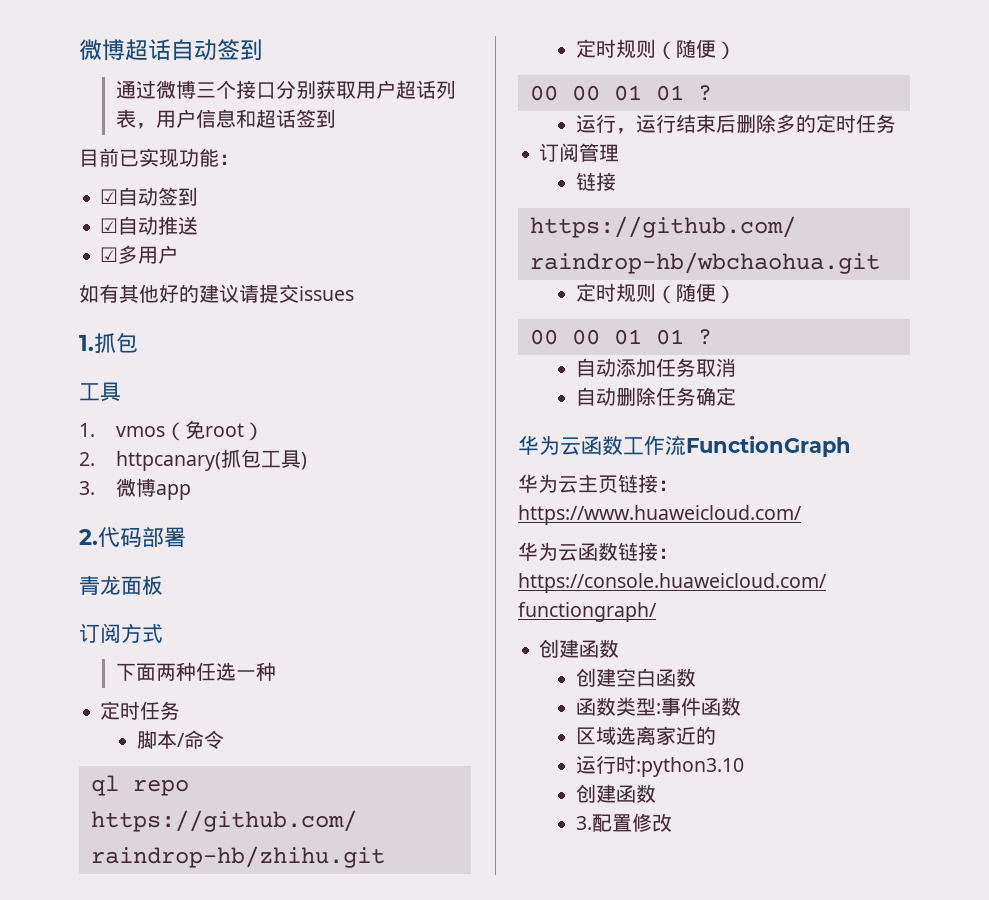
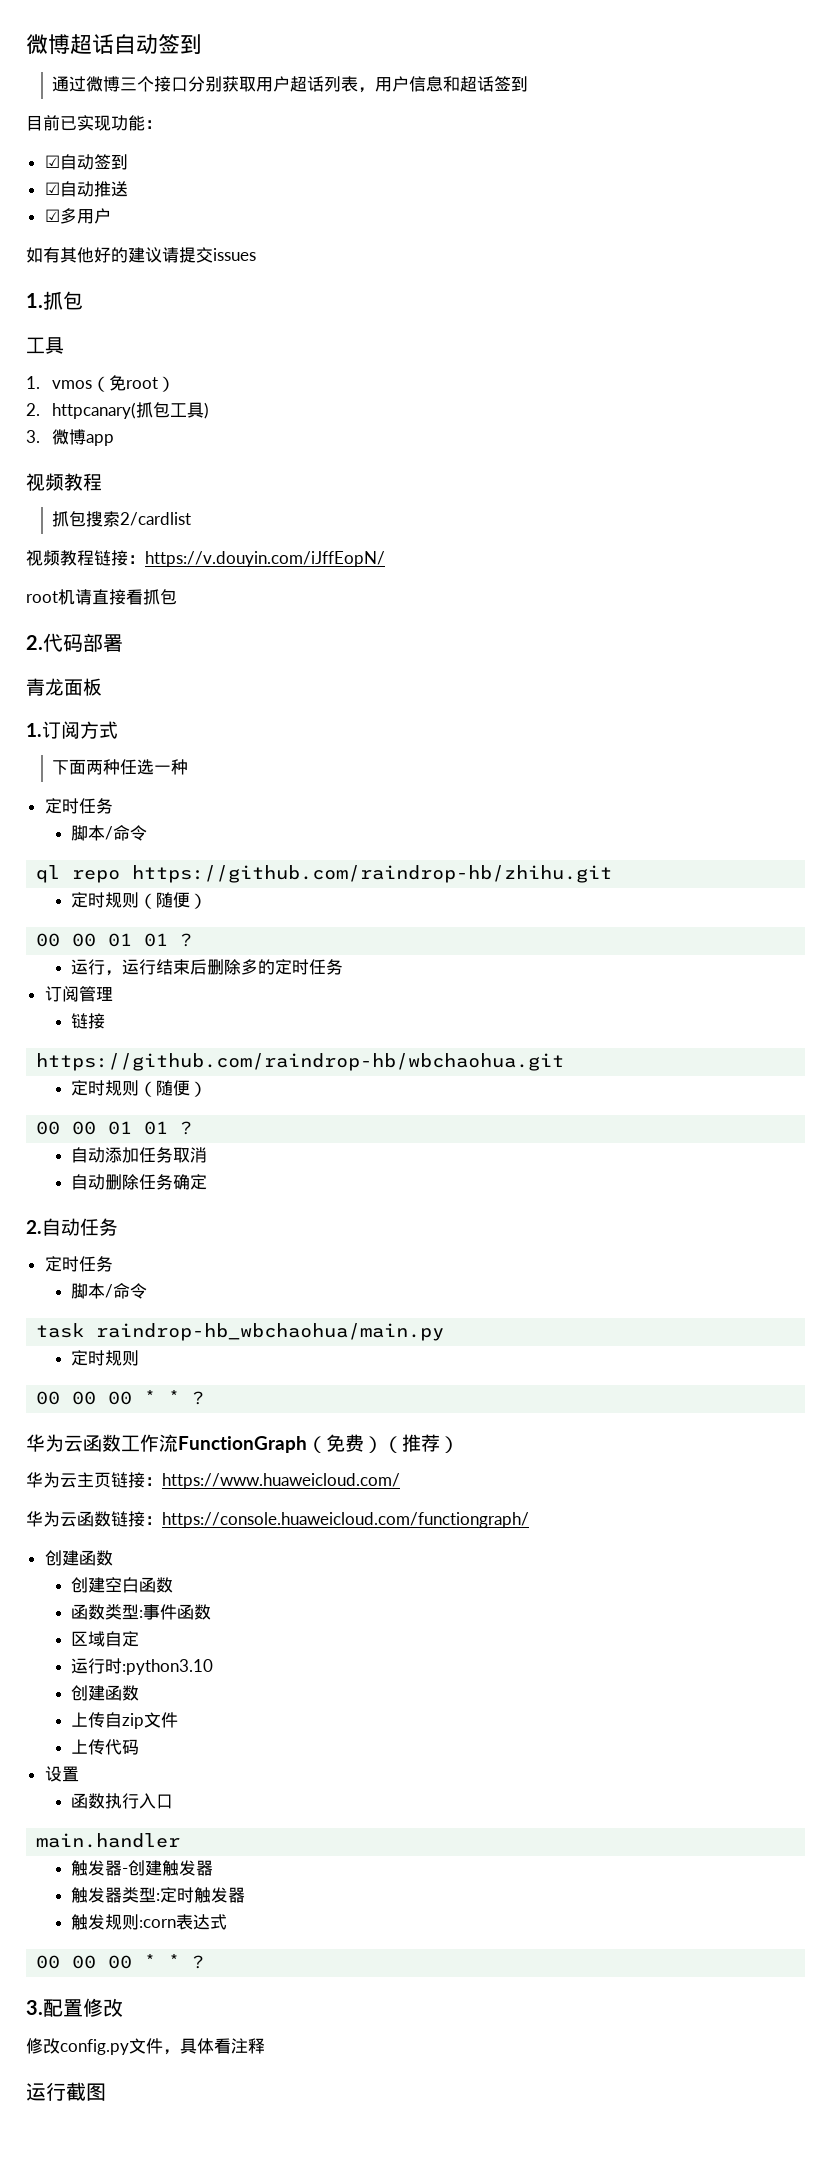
  3.微博app
+ 视频教程
+ 抓包搜索2/cardlist
+ 视频教程链接：https://v.douyin.com/iJffEopN/
+ root机请直接看抓包
- 订阅方式
+ 1.订阅方式
+ 2.自动任务
+ 定时任务
+ 脚本/命令
+ task raindrop-hb_wbchaohua/main.py
+ 定时规则
+ 00 00 00 * * ?
- 华为云函数工作流FunctionGraph
+ 华为云函数工作流FunctionGraph（免费）（推荐）
- 区域选离家近的
+ 区域自定
+ 上传自zip文件
+ 上传代码
+ 设置
+ 函数执行入口
+ main.handler
+ 触发器-创建触发器
+ 触发器类型:定时触发器
+ 触发规则:corn表达式
+ 00 00 00 * * ?
  3.配置修改
+ 修改config.py文件，具体看注释
+ 运行截图

